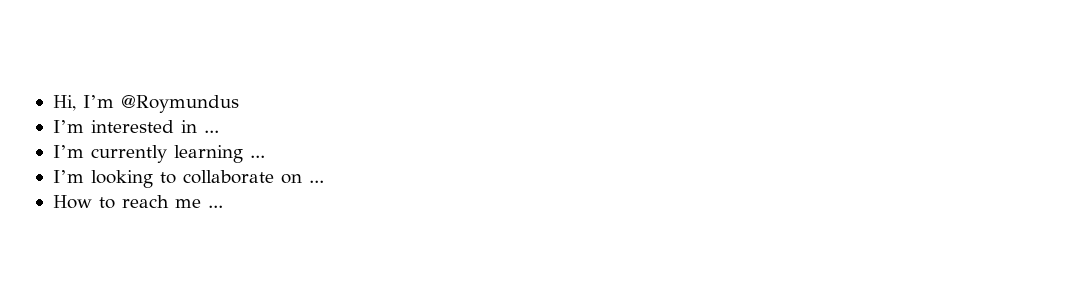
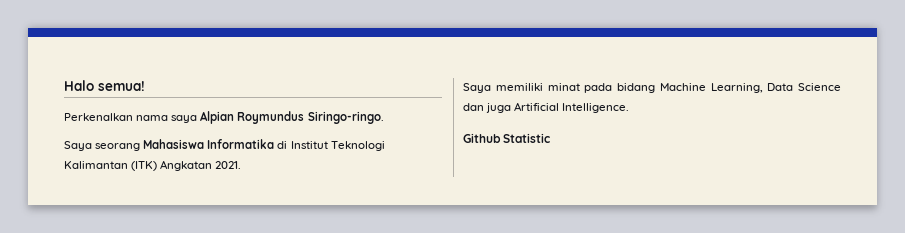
- Hi, I’m @Roymundus
- I’m interested in ...
- I’m currently learning ...
- I’m looking to collaborate on ...
- How to reach me ...
+ Halo semua!
+ Perkenalkan nama saya Alpian Roymundus Siringo-ringo.
+ Saya seorang Mahasiswa Informatika di Institut Teknologi Kalimantan (ITK) Angkatan 2021.
+ Saya memiliki minat pada bidang Machine Learning, Data Science dan juga Artificial Intelligence.
+ Github Statistic

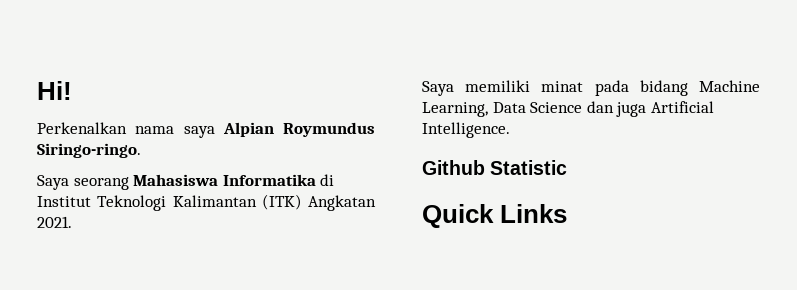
- Halo semua!
+ Hi!
+ Quick Links

